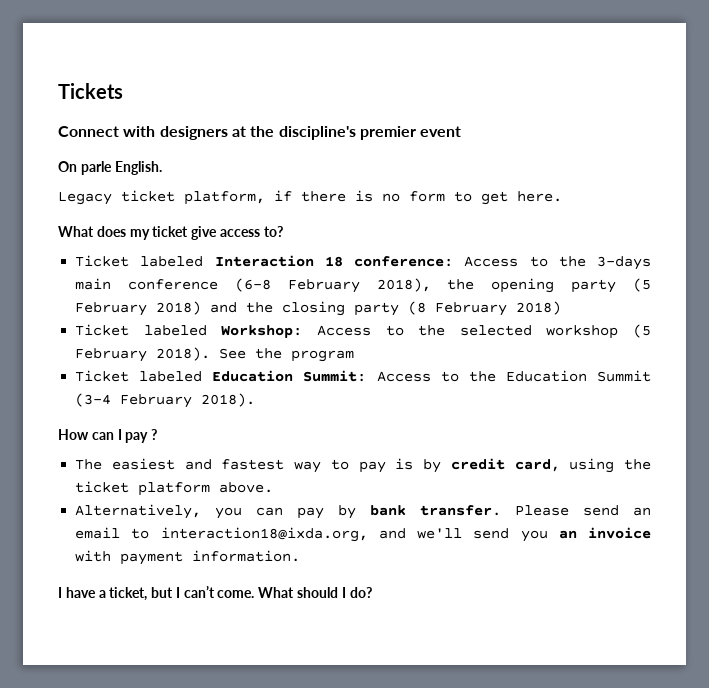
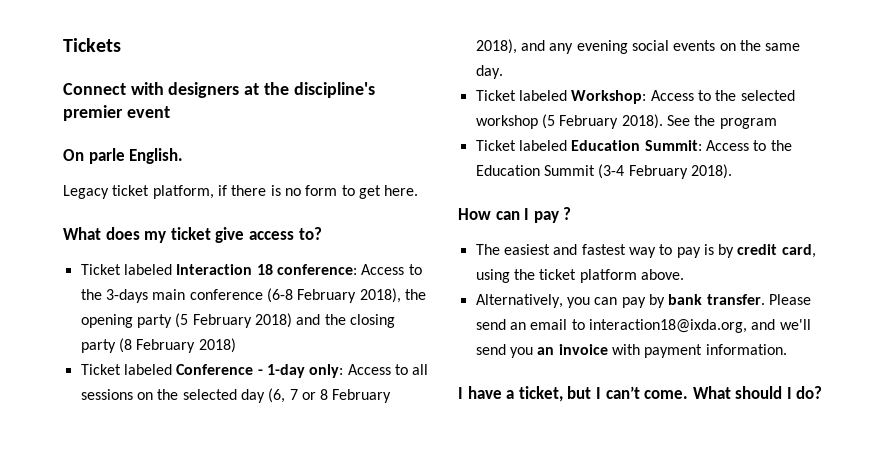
+ Ticket labeled Conference - 1-day only: Access to all sessions on the selected day (6, 7 or 8 February 2018), and any evening social events on the same day.

